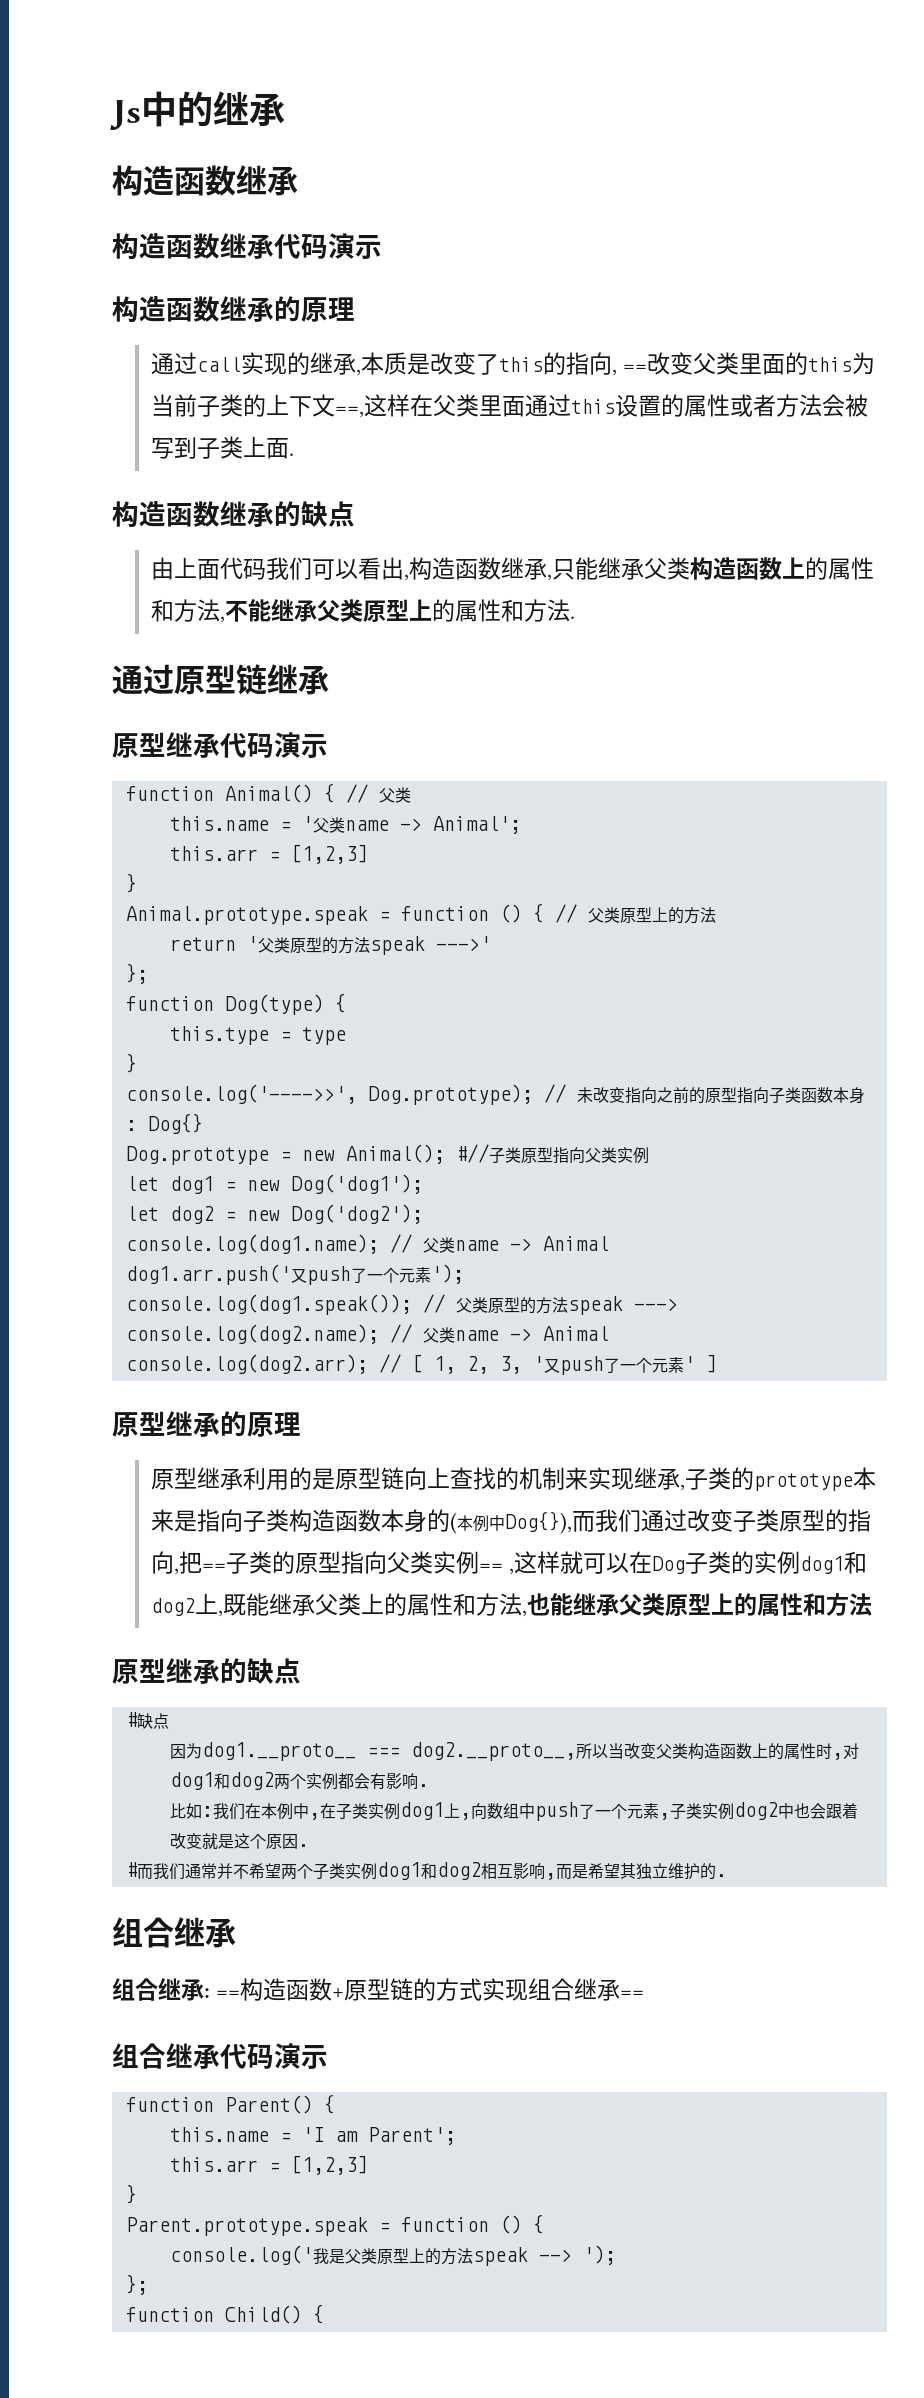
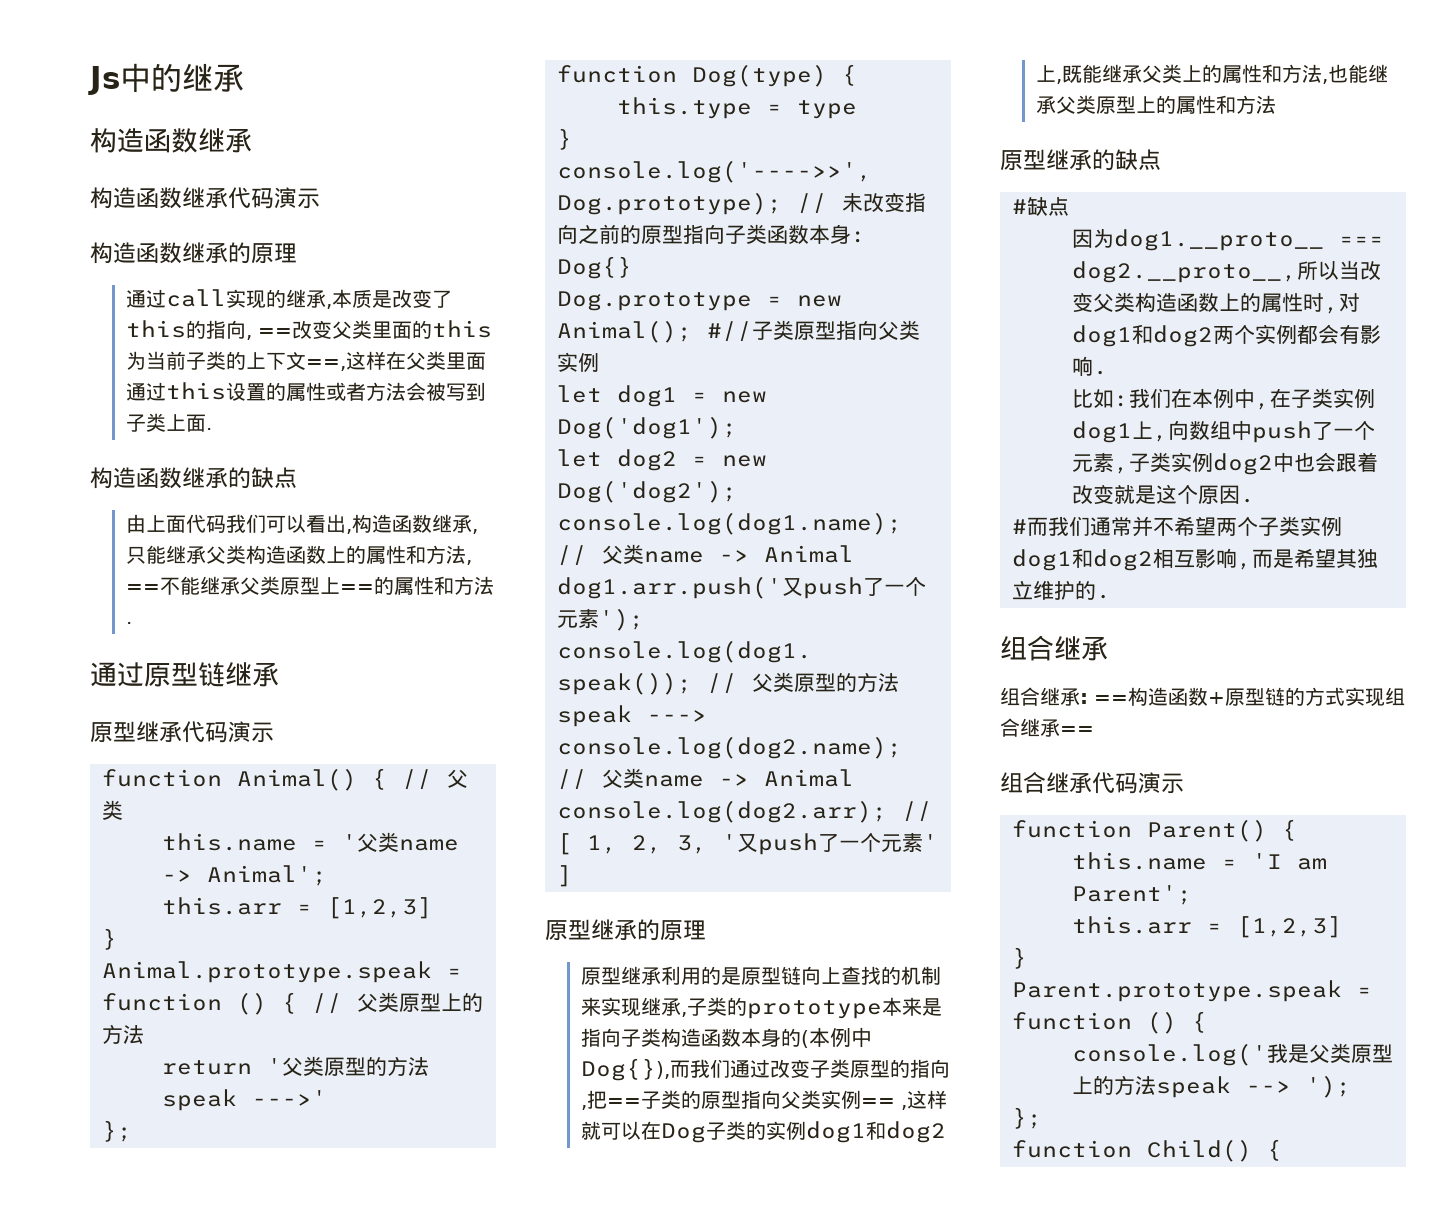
- 由上面代码我们可以看出,构造函数继承,只能继承父类构造函数上的属性和方法,不能继承父类原型上的属性和方法.
+ 由上面代码我们可以看出,构造函数继承,只能继承父类构造函数上的属性和方法, ==不能继承父类原型上==的属性和方法.

